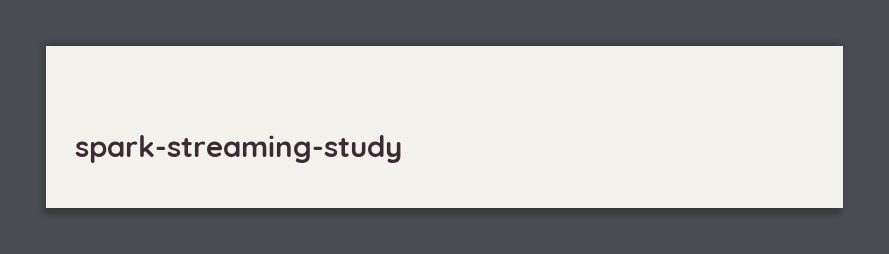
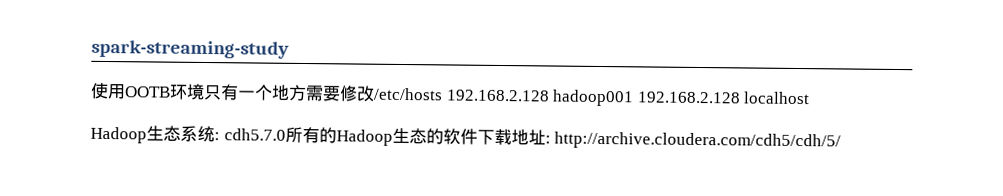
+ 使用OOTB环境只有一个地方需要修改/etc/hosts 192.168.2.128 hadoop001 192.168.2.128 localhost
+ Hadoop生态系统: cdh5.7.0所有的Hadoop生态的软件下载地址: http://archive.cloudera.com/cdh5/cdh/5/

